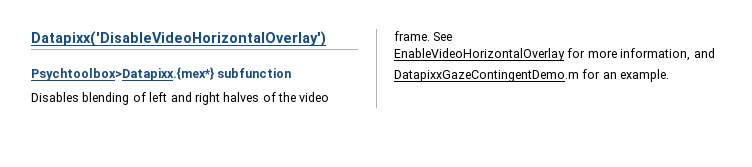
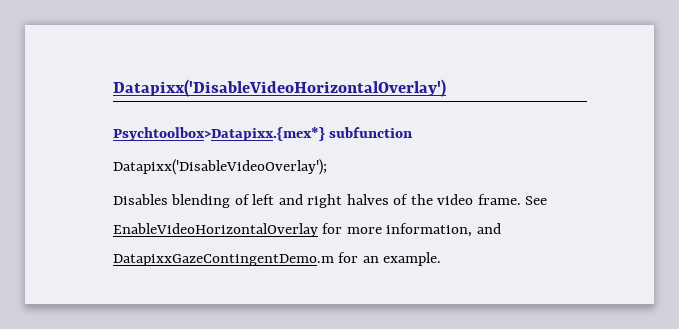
+ Datapixx('DisableVideoOverlay');

